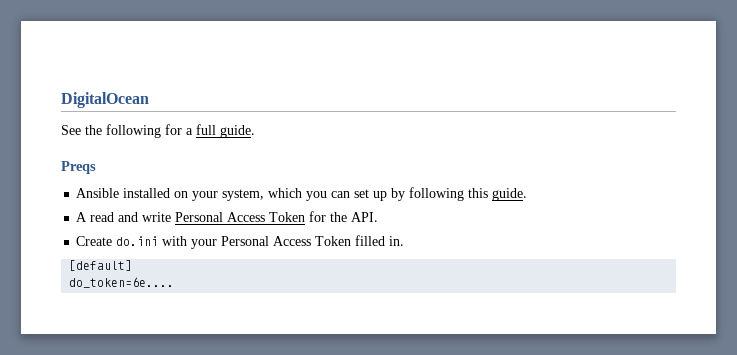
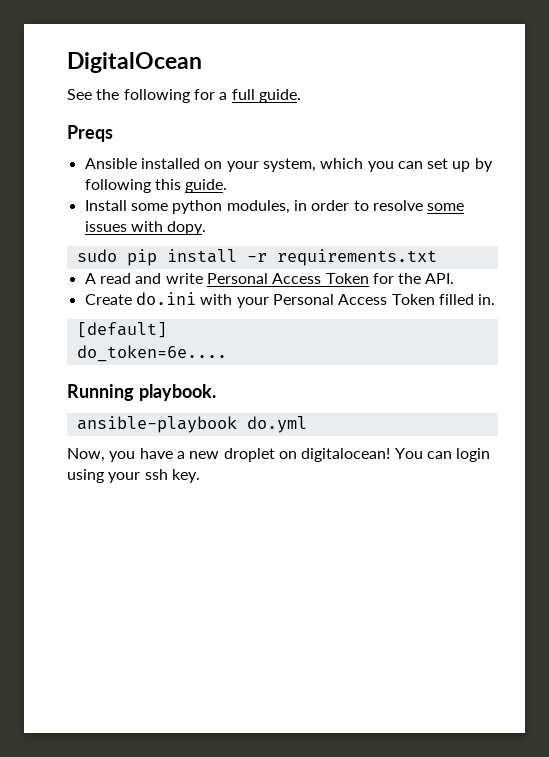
+ Install some python modules, in order to resolve some issues with dopy.
+ sudo pip install -r requirements.txt
+ Running playbook.
+ ansible-playbook do.yml
+ Now, you have a new droplet on digitalocean! You can login using your ssh key.

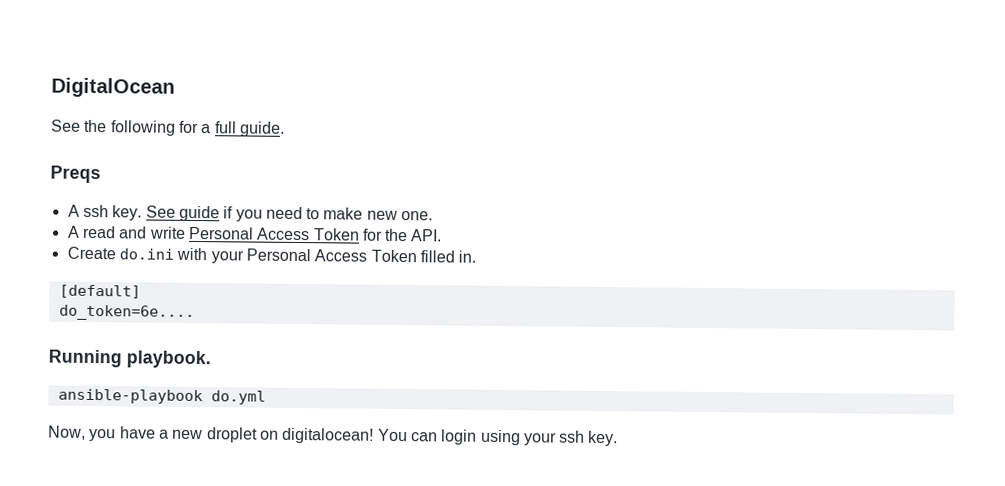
- Ansible installed on your system, which you can set up by following this guide.
- Install some python modules, in order to resolve some issues with dopy.
- sudo pip install -r requirements.txt
+ A ssh key. See guide if you need to make new one.

